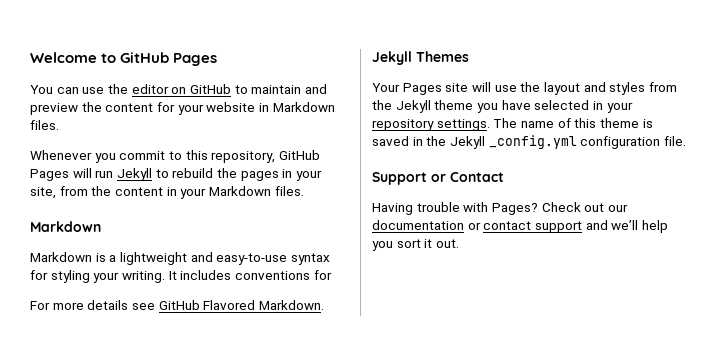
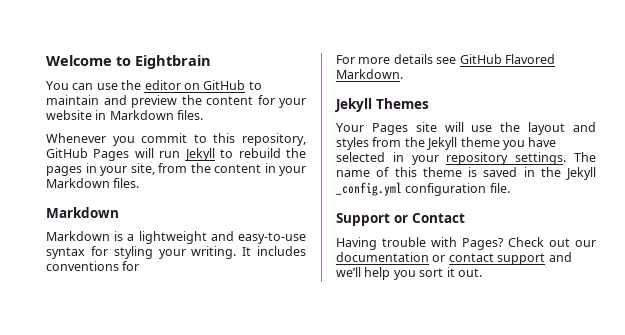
- Welcome to GitHub Pages
+ Welcome to Eightbrain

